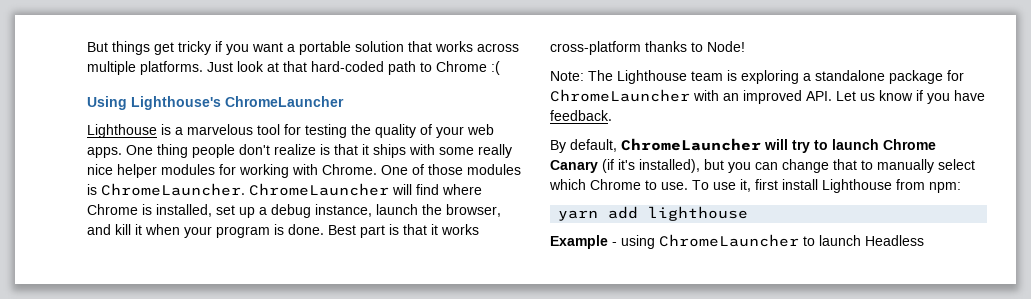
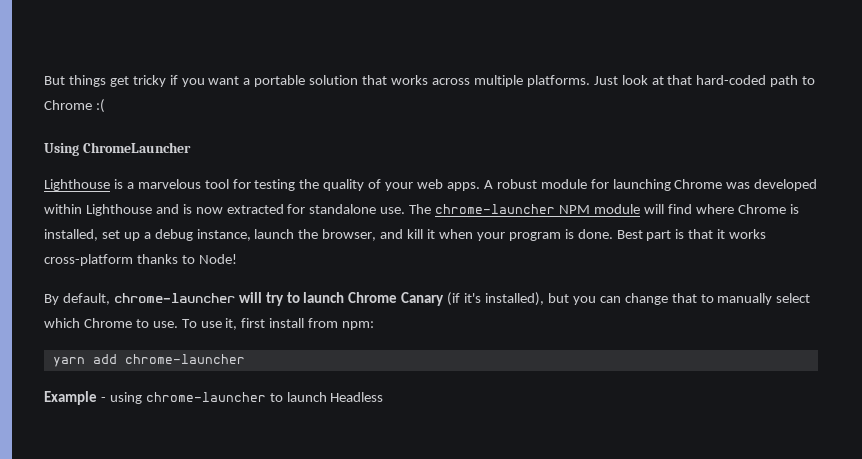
- Using Lighthouse's ChromeLauncher
+ Using ChromeLauncher
- One thing people don't realize is that it ships with some really nice helper modules for working with Chrome. One of those modules is ChromeLauncher. ChromeLauncher will find where Chrome is installed, set up a debug instance, launch the browser, and kill it when your program is done.
+ A robust module for launching Chrome was developed within Lighthouse and is now extracted for standalone use. The chrome-launcher NPM module will find where Chrome is installed, set up a debug instance, launch the browser, and kill it when your program is done.
- Note: The Lighthouse team is exploring a standalone package for ChromeLauncher with an improved API. Let us know if you have feedback.
- By default, ChromeLauncher will try to launch Chrome Canary (if it's installed), but you can change that to manually select which Chrome to use.
+ By default, chrome-launcher will try to launch Chrome Canary (if it's installed), but you can change that to manually select which Chrome to use.
- To use it, first install Lighthouse from npm:
+ To use it, first install from npm:
- yarn add lighthouse
+ yarn add chrome-launcher
- Example - using ChromeLauncher to launch Headless
+ Example - using chrome-launcher to launch Headless

